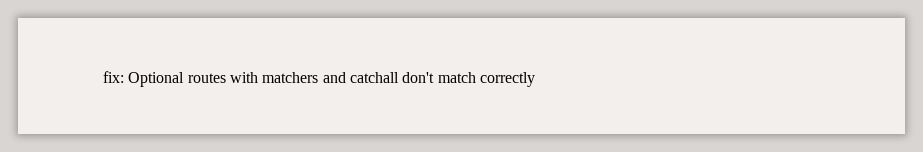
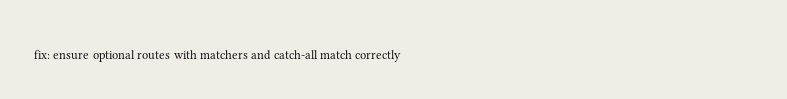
- fix: Optional routes with matchers and catchall don't match correctly
+ fix: ensure optional routes with matchers and catch-all match correctly

